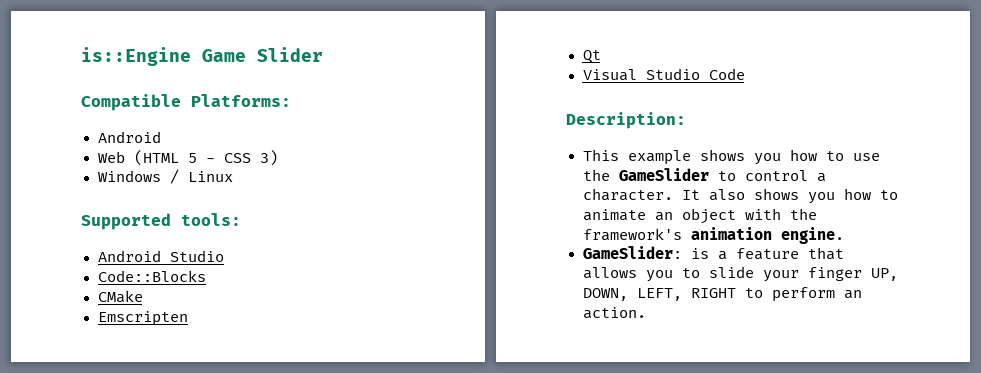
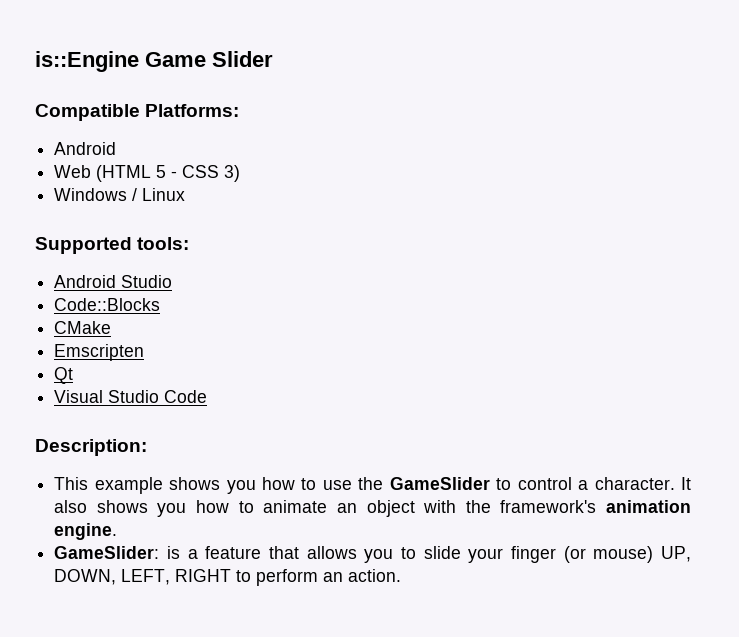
- GameSlider: is a feature that allows you to slide your finger UP, DOWN, LEFT, RIGHT to perform an action.
+ GameSlider: is a feature that allows you to slide your finger (or mouse) UP, DOWN, LEFT, RIGHT to perform an action.

